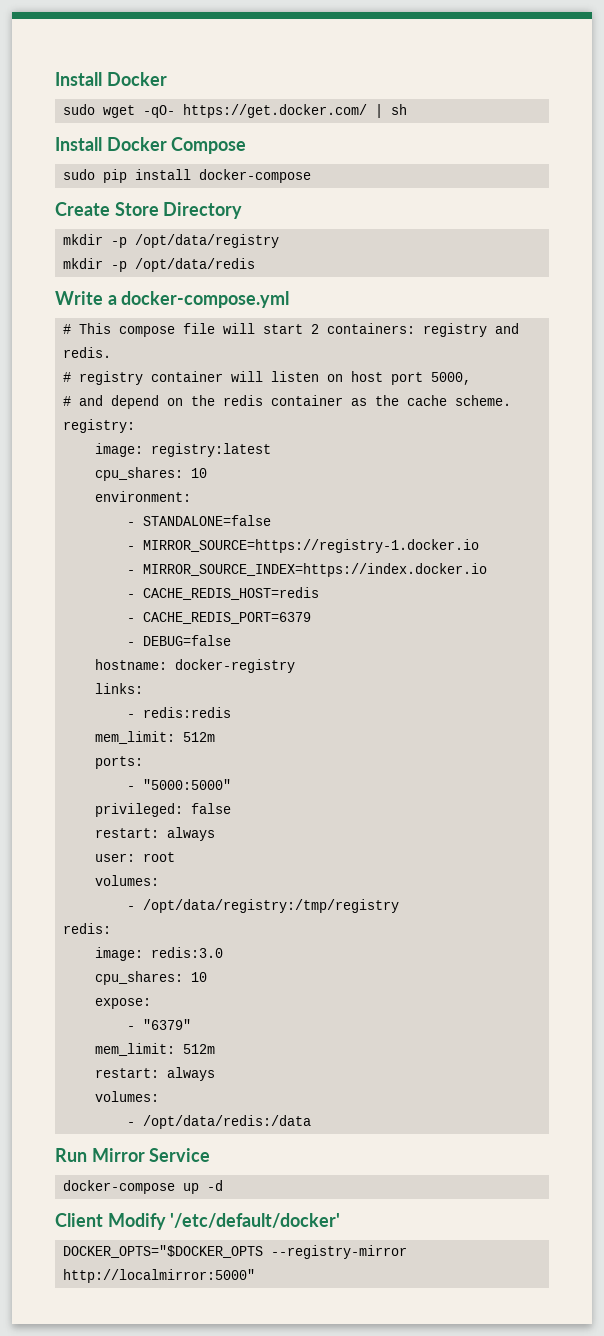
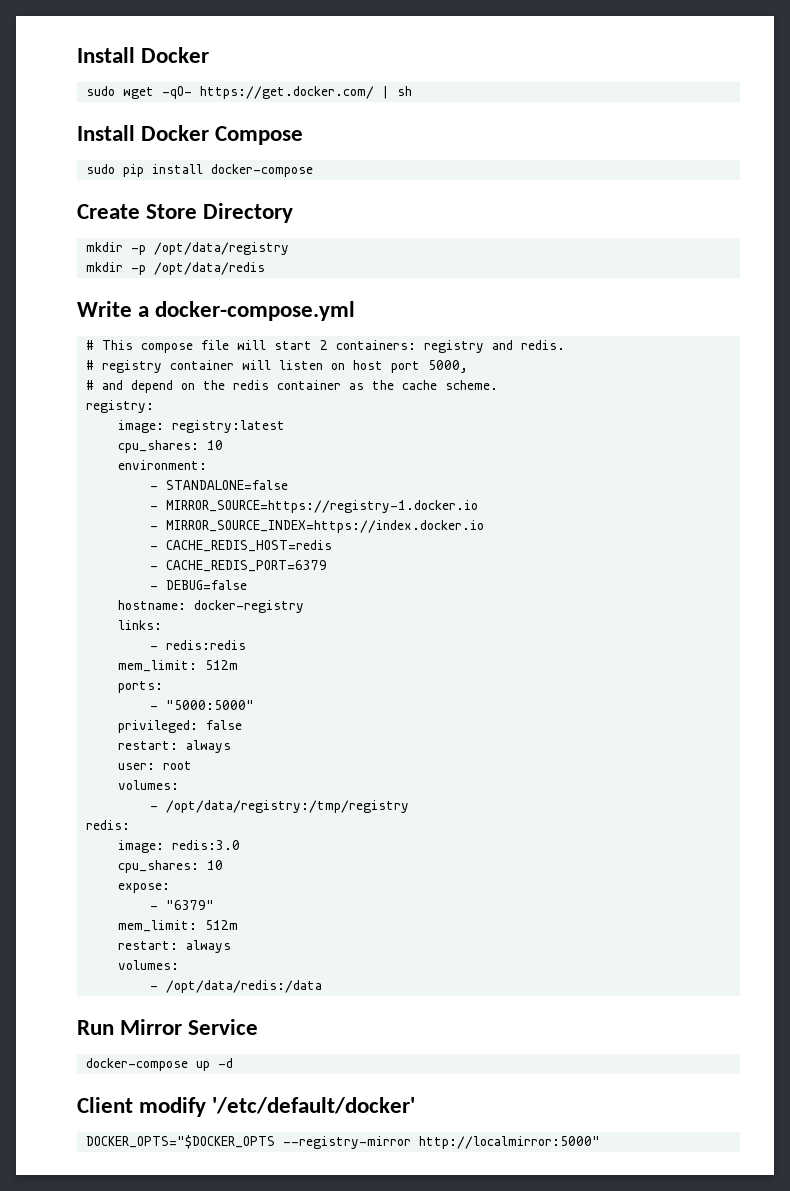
- Client Modify '/etc/default/docker'
+ Client modify '/etc/default/docker'

